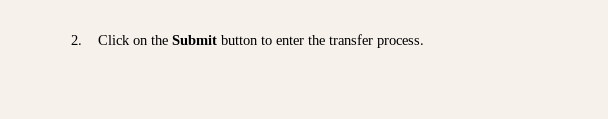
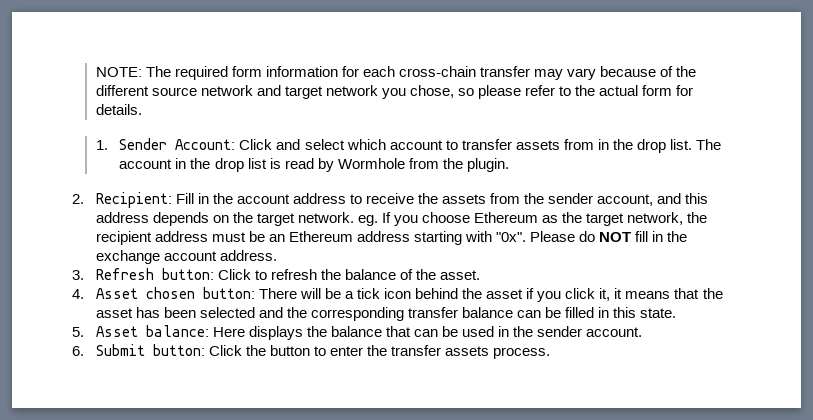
- 2. Click on the Submit button to enter the transfer process.
+ NOTE: The required form information for each cross-chain transfer may vary because of the different source network and target network you chose, so please refer to the actual form for details.
+ 1. Sender Account: Click and select which account to transfer assets from in the drop list. The account in the drop list is read by Wormhole from the plugin.
+ 2. Recipient: Fill in the account address to receive the assets from the sender account, and this address depends on the target network. eg. If you choose Ethereum as the target network, the recipient address must be an Ethereum address starting with "0x". Please do NOT fill in the exchange account address.
+ 3. Refresh button: Click to refresh the balance of the asset.
+ 4. Asset chosen button: There will be a tick icon behind the asset if you click it, it means that the asset has been selected and the corresponding transfer balance can be filled in this state.
+ 5. Asset balance: Here displays the balance that can be used in the sender account.
+ 6. Submit button: Click the button to enter the transfer assets process.

